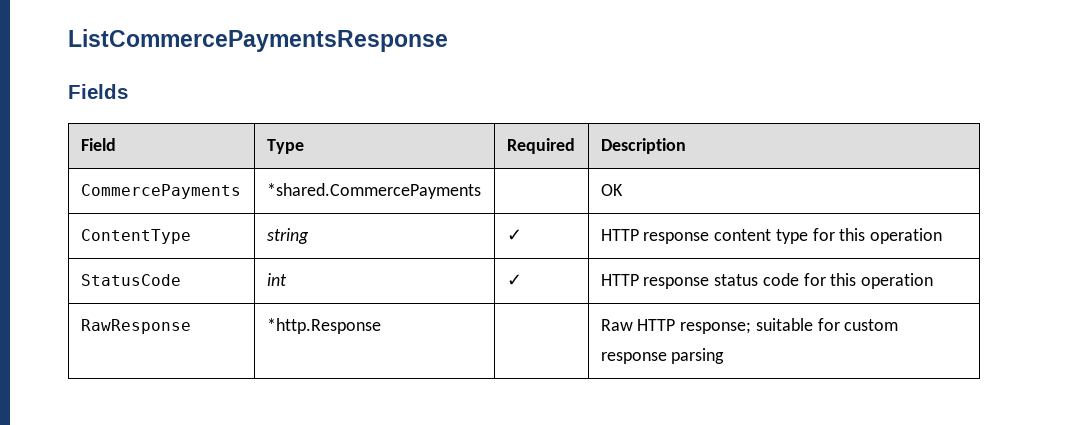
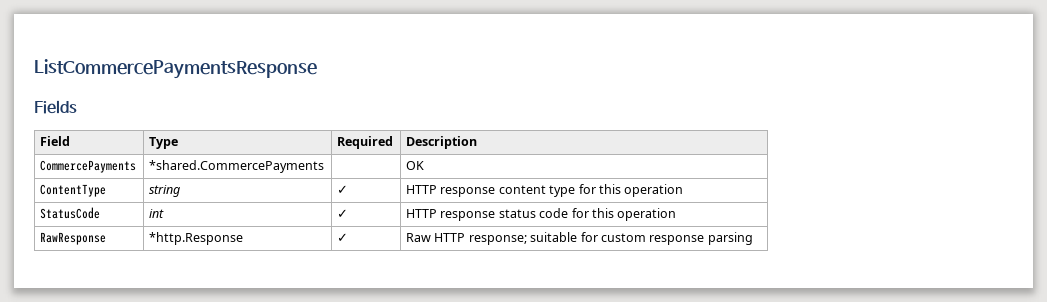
- RawResponse | *http.Response | | Raw HTTP response; suitable for custom response parsing
+ RawResponse | *http.Response | ✓ | Raw HTTP response; suitable for custom response parsing

